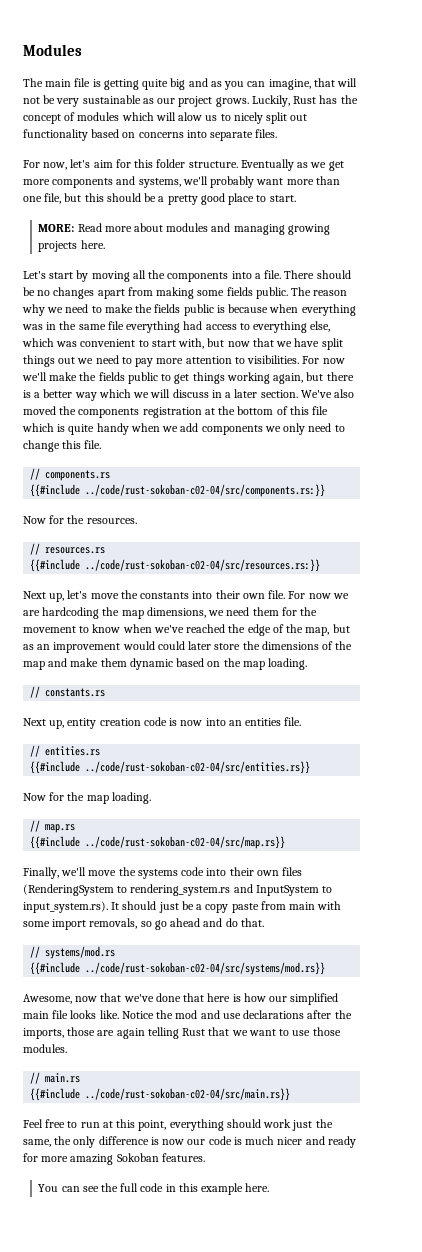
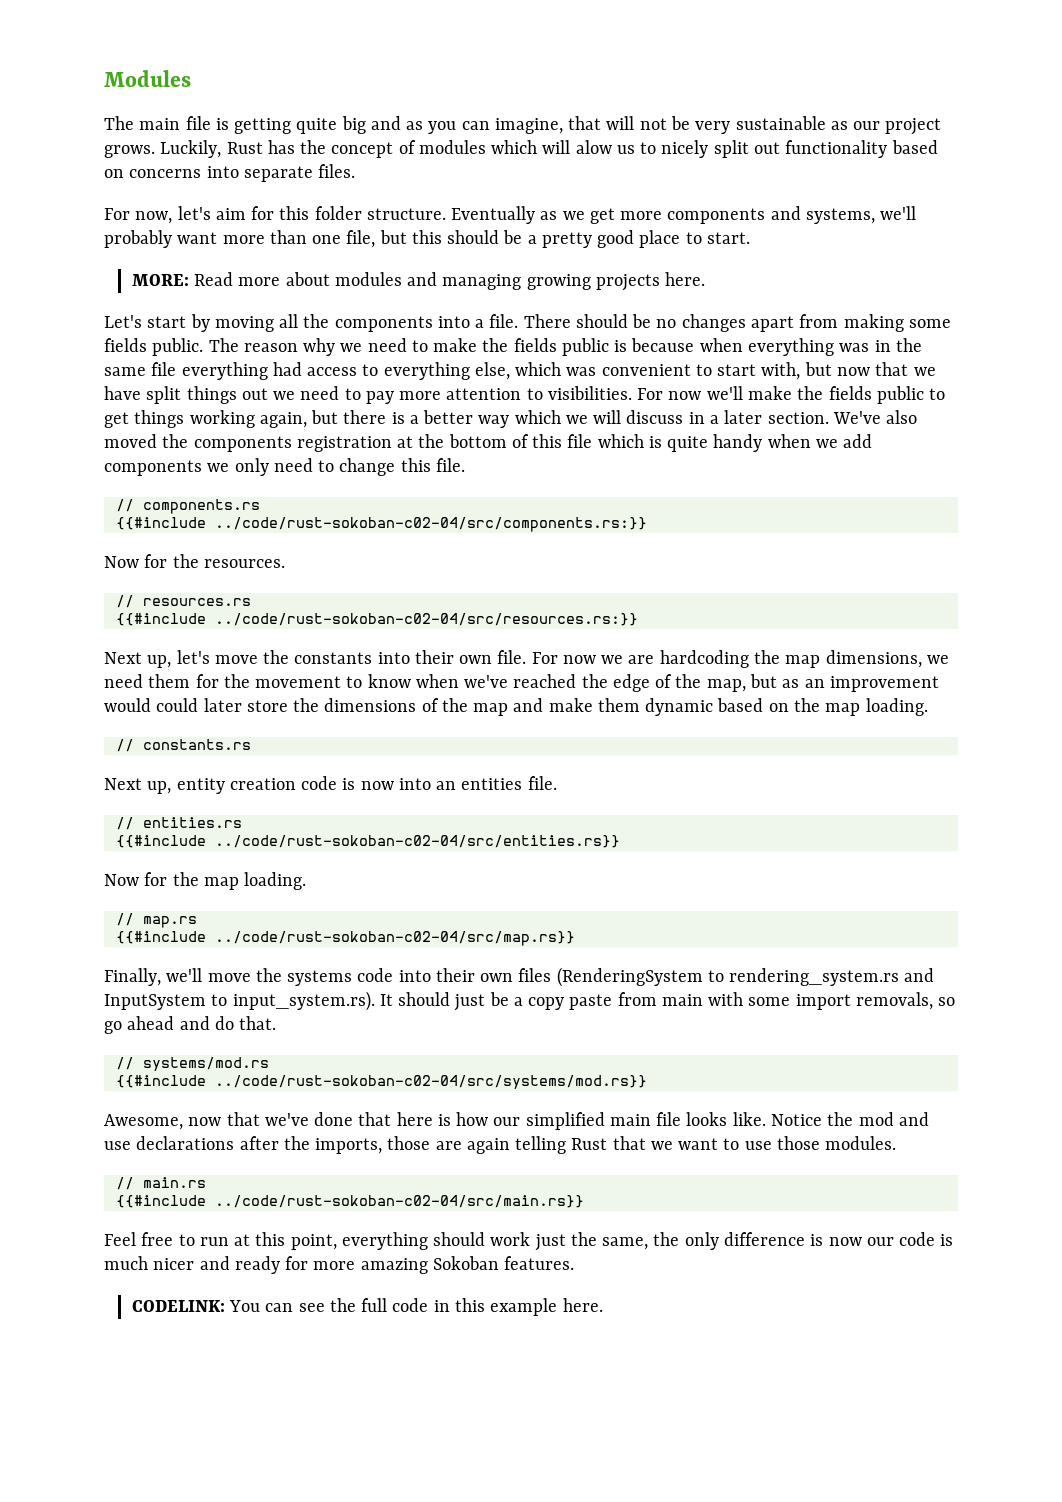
- You can see the full code in this example here.
+ CODELINK: You can see the full code in this example here.

